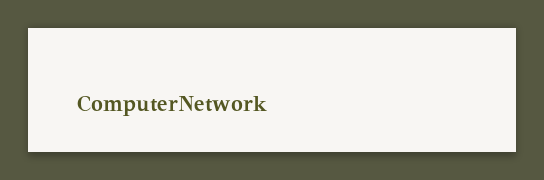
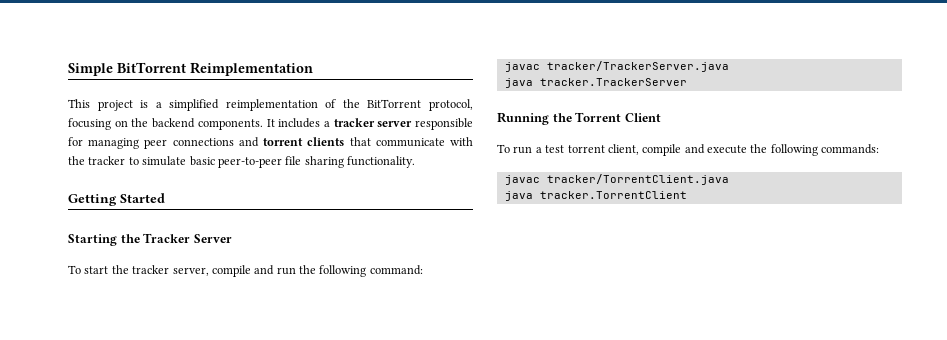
- ComputerNetwork
+ Simple BitTorrent Reimplementation
+ This project is a simplified reimplementation of the BitTorrent protocol, focusing on the backend components. It includes a tracker server responsible for managing peer connections and torrent clients that communicate with the tracker to simulate basic peer-to-peer file sharing functionality.
+ Getting Started
+ Starting the Tracker Server
+ To start the tracker server, compile and run the following command:
+ javac tracker/TrackerServer.java
+ java tracker.TrackerServer
+ Running the Torrent Client
+ To run a test torrent client, compile and execute the following commands:
+ javac tracker/TorrentClient.java
+ java tracker.TorrentClient

